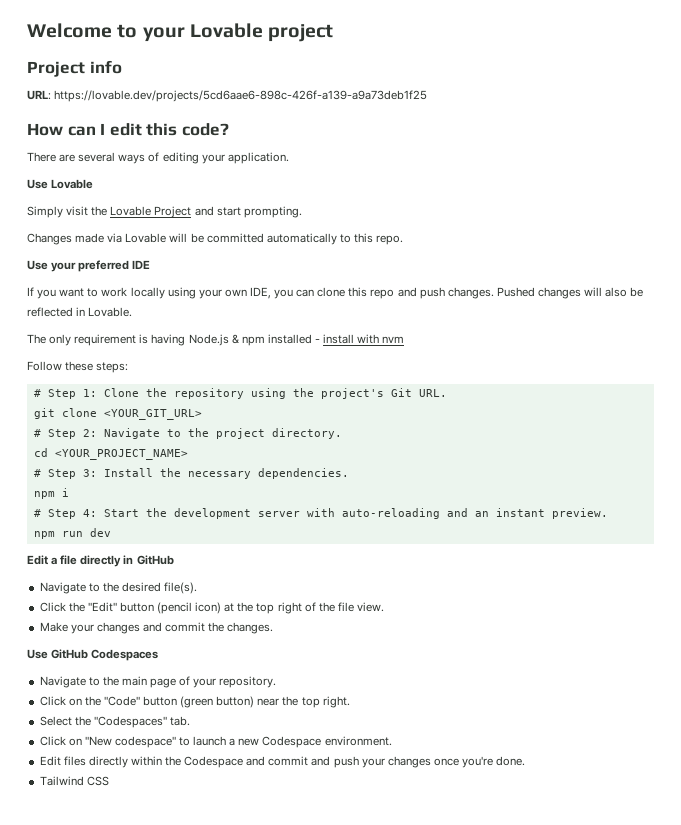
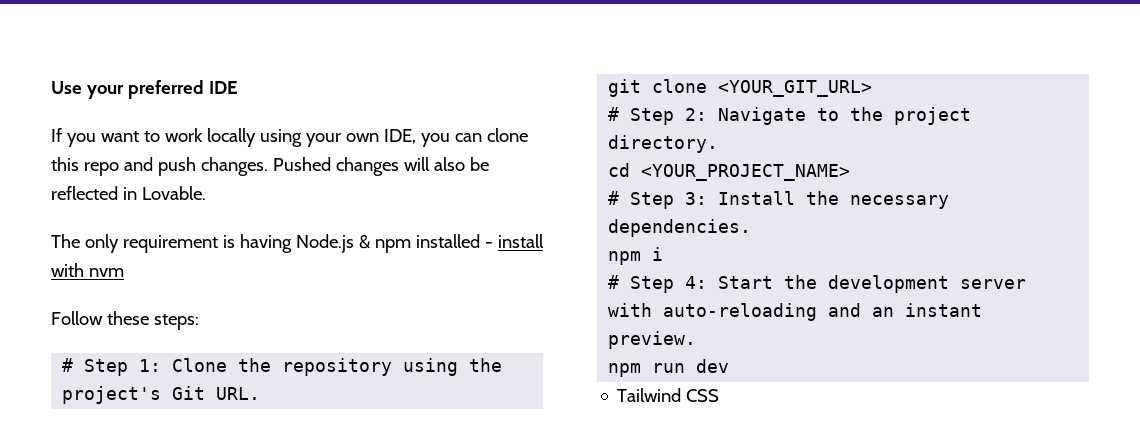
- Welcome to your Lovable project
- Project info
- URL: https://lovable.dev/projects/5cd6aae6-898c-426f-a139-a9a73deb1f25
- How can I edit this code?
- There are several ways of editing your application.
- Use Lovable
- Simply visit the Lovable Project and start prompting.
- Changes made via Lovable will be committed automatically to this repo.
- Edit a file directly in GitHub
- Navigate to the desired file(s).
- Click the "Edit" button (pencil icon) at the top right of the file view.
- Make your changes and commit the changes.
- Use GitHub Codespaces
- Navigate to the main page of your repository.
- Click on the "Code" button (green button) near the top right.
- Select the "Codespaces" tab.
- Click on "New codespace" to launch a new Codespace environment.
- Edit files directly within the Codespace and commit and push your changes once you're done.

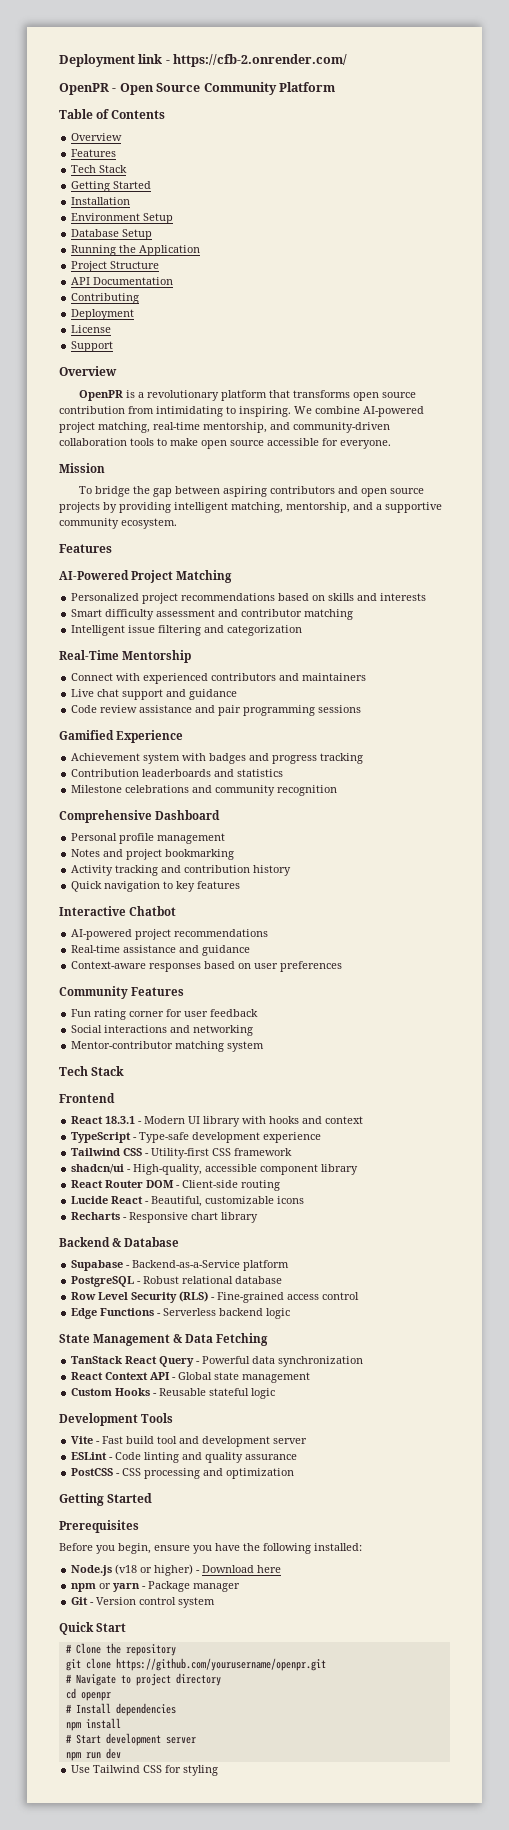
- Use your preferred IDE
- If you want to work locally using your own IDE, you can clone this repo and push changes. Pushed changes will also be reflected in Lovable.
- The only requirement is having Node.js & npm installed - install with nvm
- Follow these steps:
- # Step 1: Clone the repository using the project's Git URL.
+ Deployment link - https://cfb-2.onrender.com/
+ OpenPR - Open Source Community Platform
+ Table of Contents
+ Overview
+ Features
+ Tech Stack
+ Getting Started
+ Installation
+ Environment Setup
+ Database Setup
+ Running the Application
+ Project Structure
+ API Documentation
+ Contributing
+ Deployment
+ License
+ Support
+ Overview
+ OpenPR is a revolutionary platform that transforms open source contribution from intimidating to inspiring. We combine AI-powered project matching, real-time mentorship, and community-driven collaboration tools to make open source accessible for everyone.
+ Mission
+ To bridge the gap between aspiring contributors and open source projects by providing intelligent matching, mentorship, and a supportive community ecosystem.
+ Features
+ AI-Powered Project Matching
+ Personalized project recommendations based on skills and interests
+ Smart difficulty assessment and contributor matching
+ Intelligent issue filtering and categorization
+ Real-Time Mentorship
+ Connect with experienced contributors and maintainers
+ Live chat support and guidance
+ Code review assistance and pair programming sessions
+ Gamified Experience
+ Achievement system with badges and progress tracking
+ Contribution leaderboards and statistics
+ Milestone celebrations and community recognition
+ Comprehensive Dashboard
+ Personal profile management
+ Notes and project bookmarking
+ Activity tracking and contribution history
+ Quick navigation to key features
+ Interactive Chatbot
+ AI-powered project recommendations
+ Real-time assistance and guidance
+ Context-aware responses based on user preferences
+ Community Features
+ Fun rating corner for user feedback
+ Social interactions and networking
+ Mentor-contributor matching system
+ Tech Stack
+ Frontend
+ React 18.3.1 - Modern UI library with hooks and context
+ TypeScript - Type-safe development experience
+ Tailwind CSS - Utility-first CSS framework
+ shadcn/ui - High-quality, accessible component library
+ React Router DOM - Client-side routing
+ Lucide React - Beautiful, customizable icons
+ Recharts - Responsive chart library
+ Backend & Database
+ Supabase - Backend-as-a-Service platform
+ PostgreSQL - Robust relational database
+ Row Level Security (RLS) - Fine-grained access control
+ Edge Functions - Serverless backend logic
+ State Management & Data Fetching
+ TanStack React Query - Powerful data synchronization
+ React Context API - Global state management
+ Custom Hooks - Reusable stateful logic
+ Development Tools
+ Vite - Fast build tool and development server
+ ESLint - Code linting and quality assurance
+ PostCSS - CSS processing and optimization
+ Getting Started
+ Prerequisites
+ Before you begin, ensure you have the following installed:
+ Node.js (v18 or higher) - Download here
+ npm or yarn - Package manager
+ Git - Version control system
+ Quick Start
+ # Clone the repository
- git clone <YOUR_GIT_URL>
- # Step 2: Navigate to the project directory.
+ git clone https://github.com/yourusername/openpr.git
+ # Navigate to project directory
- cd <YOUR_PROJECT_NAME>
- # Step 3: Install the necessary dependencies.
- npm i
- # Step 4: Start the development server with auto-reloading and an instant preview.
+ cd openpr
+ # Install dependencies
+ npm install
+ # Start development server
- Tailwind CSS
+ Use Tailwind CSS for styling

